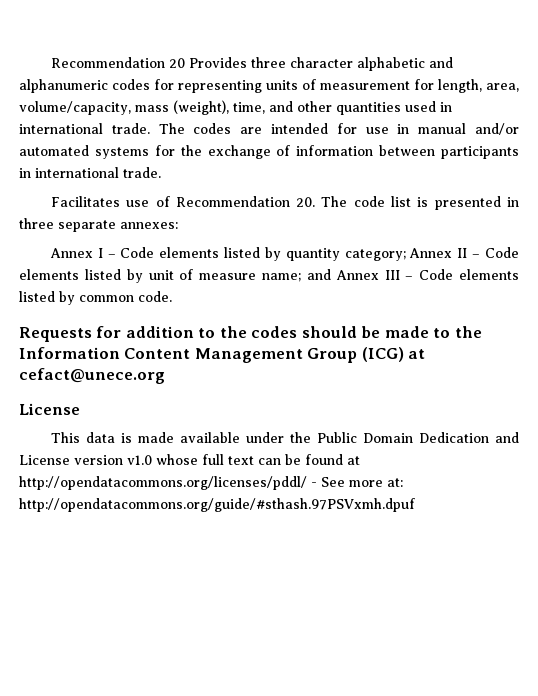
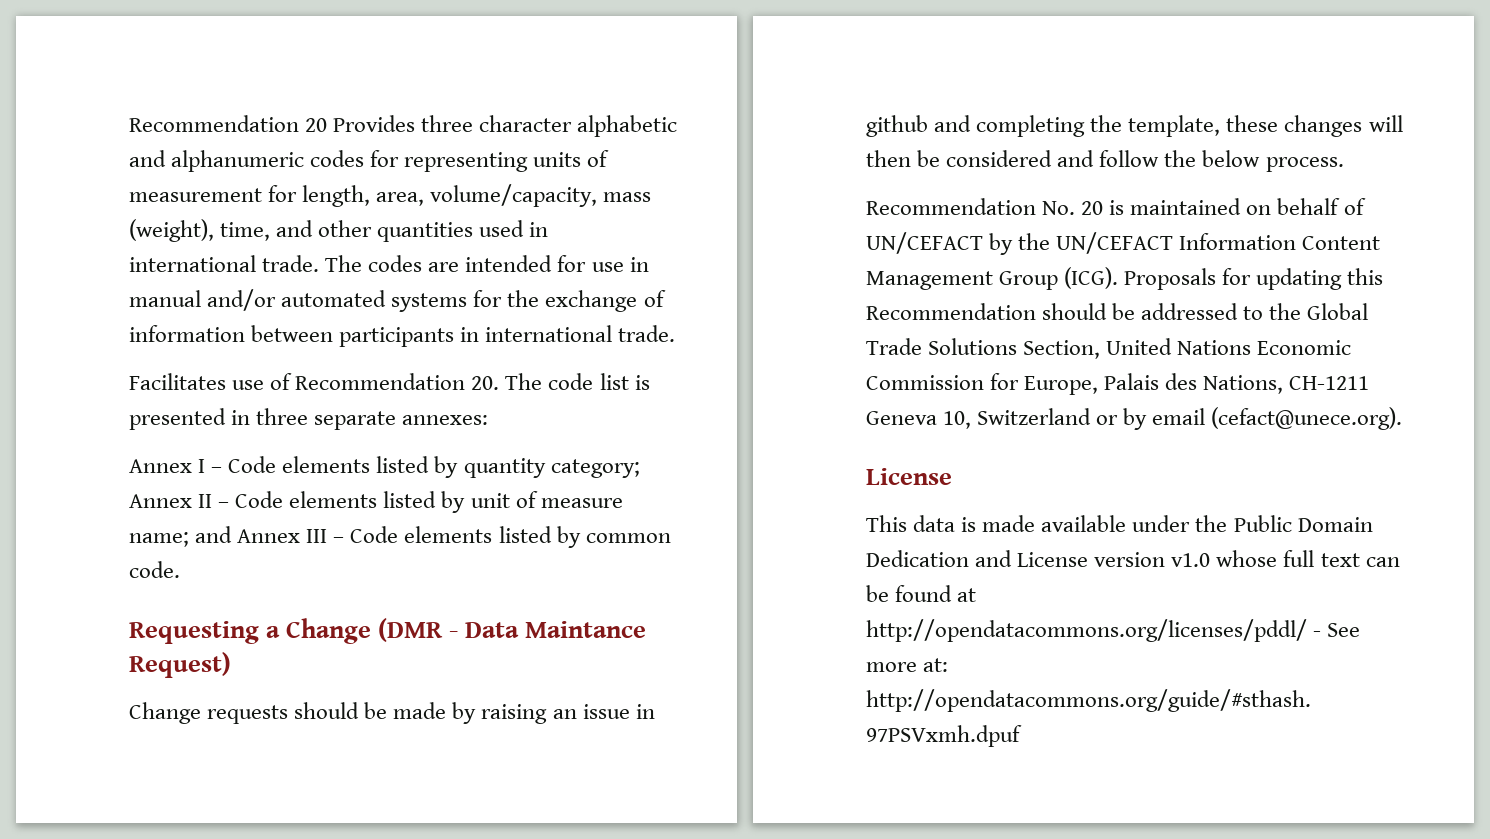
- Requests for addition to the codes should be made to the Information Content Management Group (ICG) at cefact@unece.org
+ Requesting a Change (DMR - Data Maintance Request)
+ Change requests should be made by raising an issue in github and completing the template, these changes will then be considered and follow the below process.
+ Recommendation No. 20 is maintained on behalf of UN/CEFACT by the UN/CEFACT Information Content Management Group (ICG). Proposals for updating this Recommendation should be addressed to the Global Trade Solutions Section, United Nations Economic Commission for Europe, Palais des Nations, CH-1211 Geneva 10, Switzerland or by email (cefact@unece.org).

